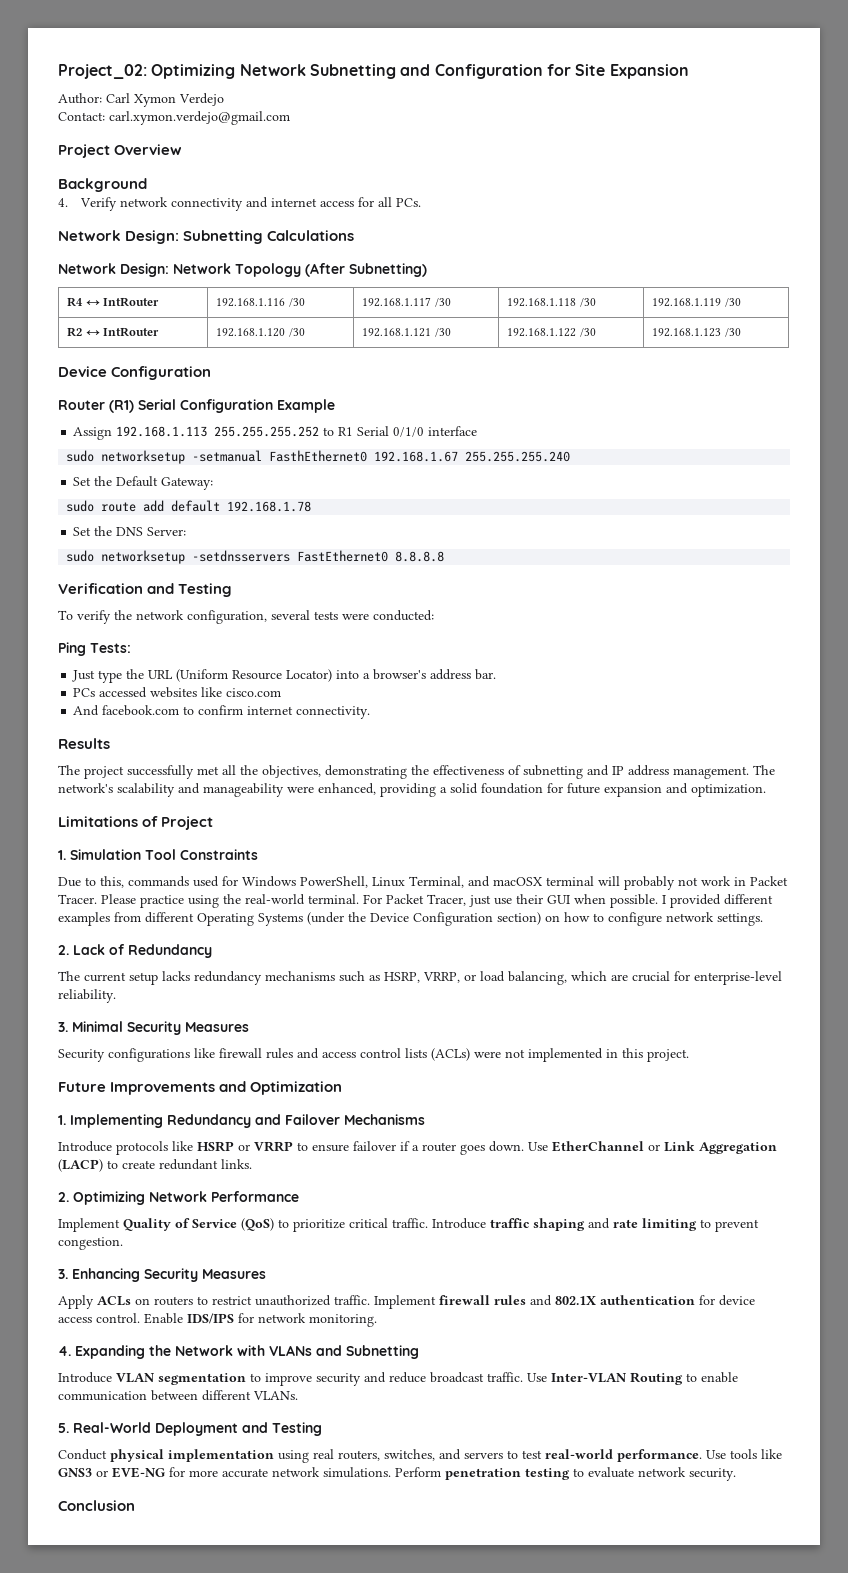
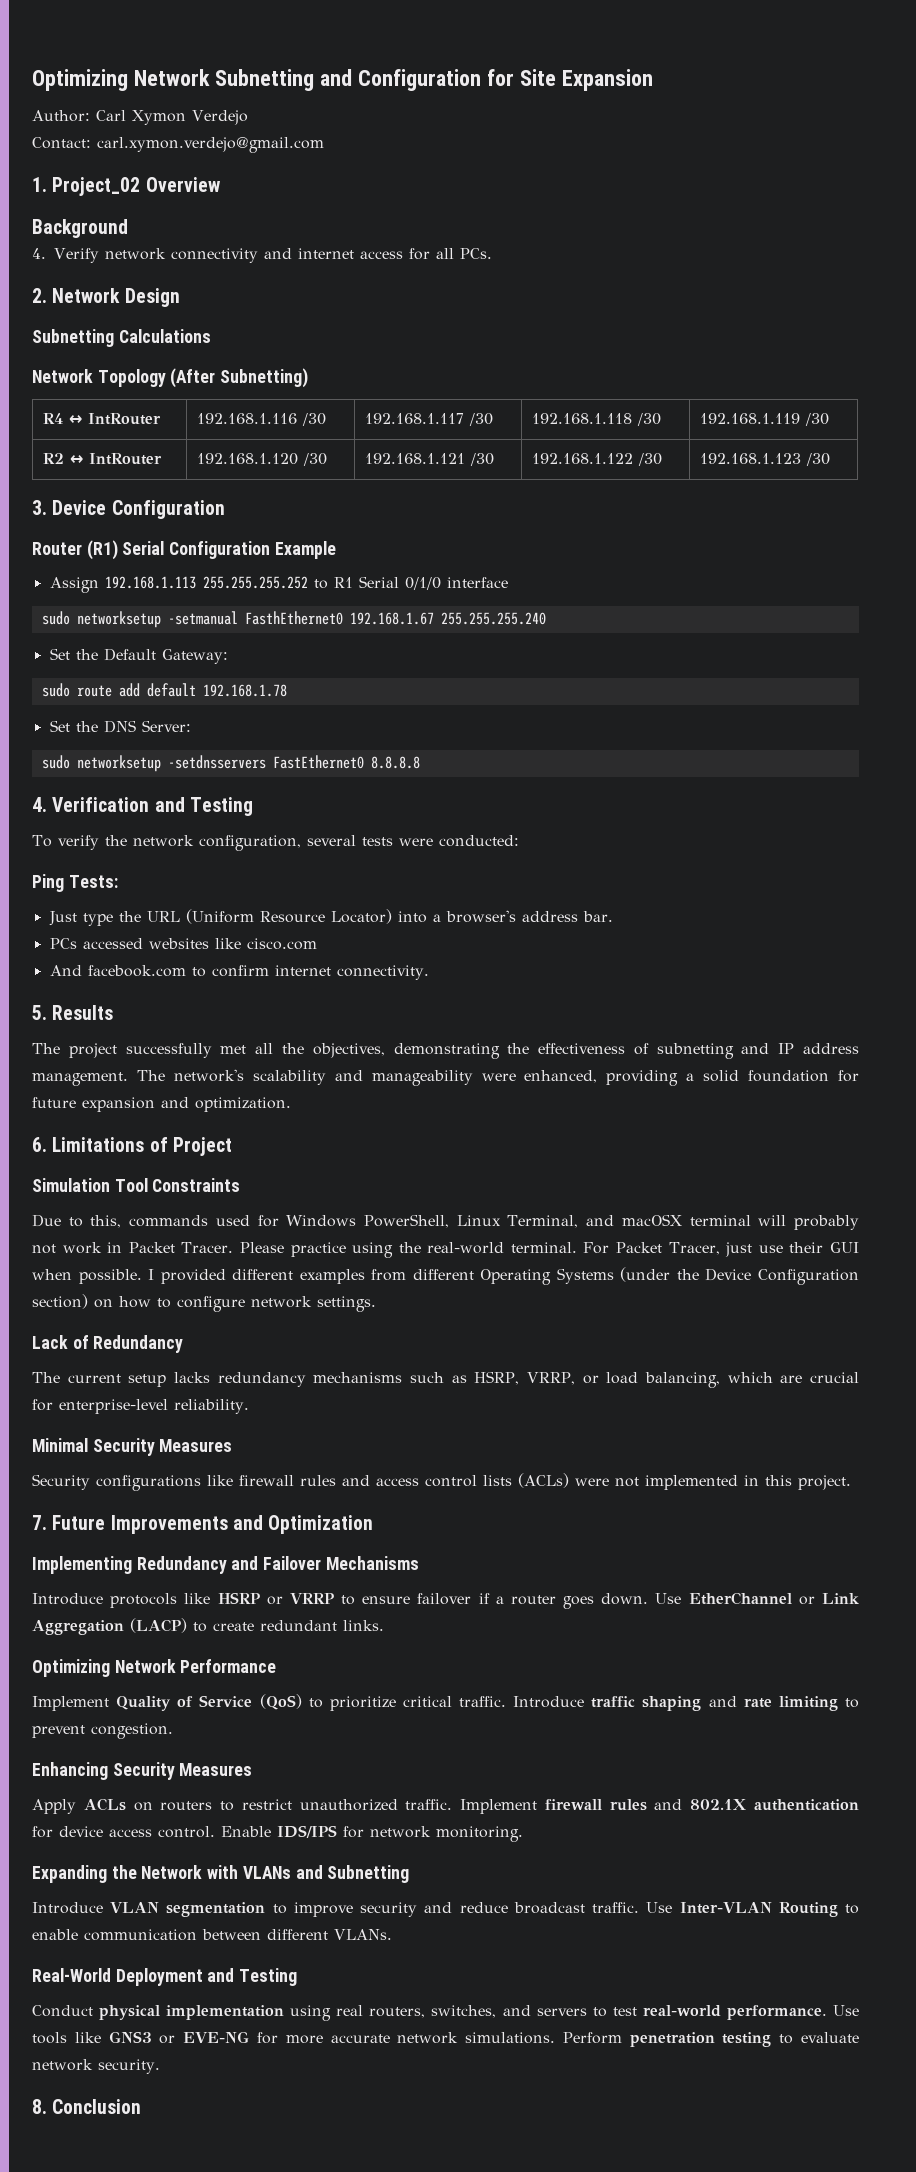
- Project_02: Optimizing Network Subnetting and Configuration for Site Expansion
+ Optimizing Network Subnetting and Configuration for Site Expansion
- Project Overview
+ 1. Project_02 Overview
- Network Design: Subnetting Calculations
+ 2. Network Design
+ Subnetting Calculations
- Network Design: Network Topology (After Subnetting)
+ Network Topology (After Subnetting)
  R2 ↔ IntRouter | 192.168.1.120 /30 | 192.168.1.121 /30 | 192.168.1.122 /30 | 192.168.1.123 /30
- Device Configuration
+ 3. Device Configuration
- Verification and Testing
+ 4. Verification and Testing
- Results
+ 5. Results
- Limitations of Project
+ 6. Limitations of Project
- 1. Simulation Tool Constraints
+ Simulation Tool Constraints
- 2. Lack of Redundancy
+ Lack of Redundancy
- 3. Minimal Security Measures
+ Minimal Security Measures
- Future Improvements and Optimization
+ 7. Future Improvements and Optimization
- 1. Implementing Redundancy and Failover Mechanisms
+ Implementing Redundancy and Failover Mechanisms
- 2. Optimizing Network Performance
+ Optimizing Network Performance
- 3. Enhancing Security Measures
+ Enhancing Security Measures
- 4. Expanding the Network with VLANs and Subnetting
+ Expanding the Network with VLANs and Subnetting
- 5. Real-World Deployment and Testing
+ Real-World Deployment and Testing
- Conclusion
+ 8. Conclusion

